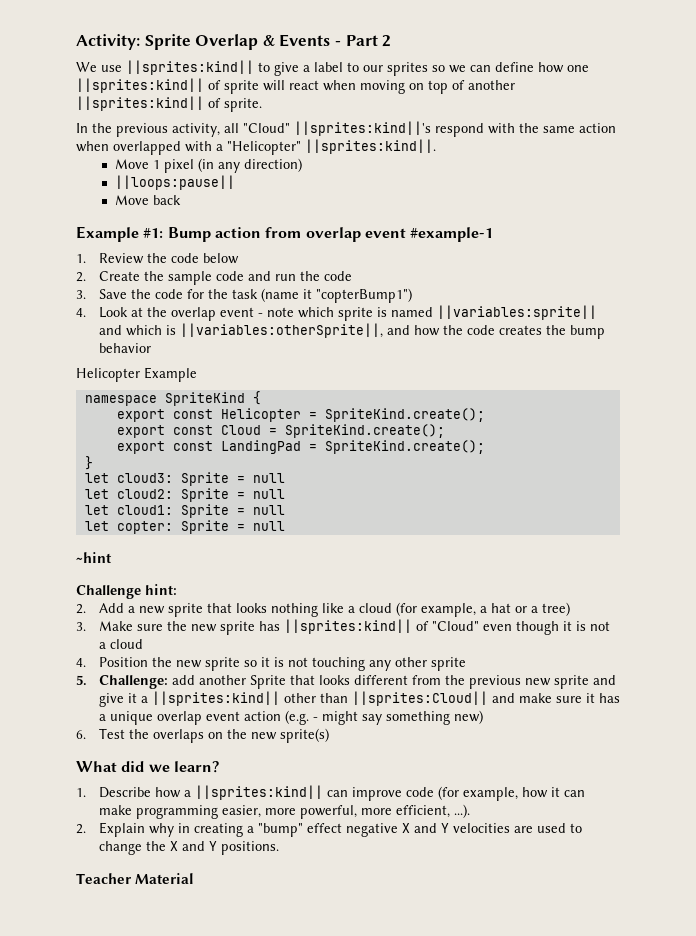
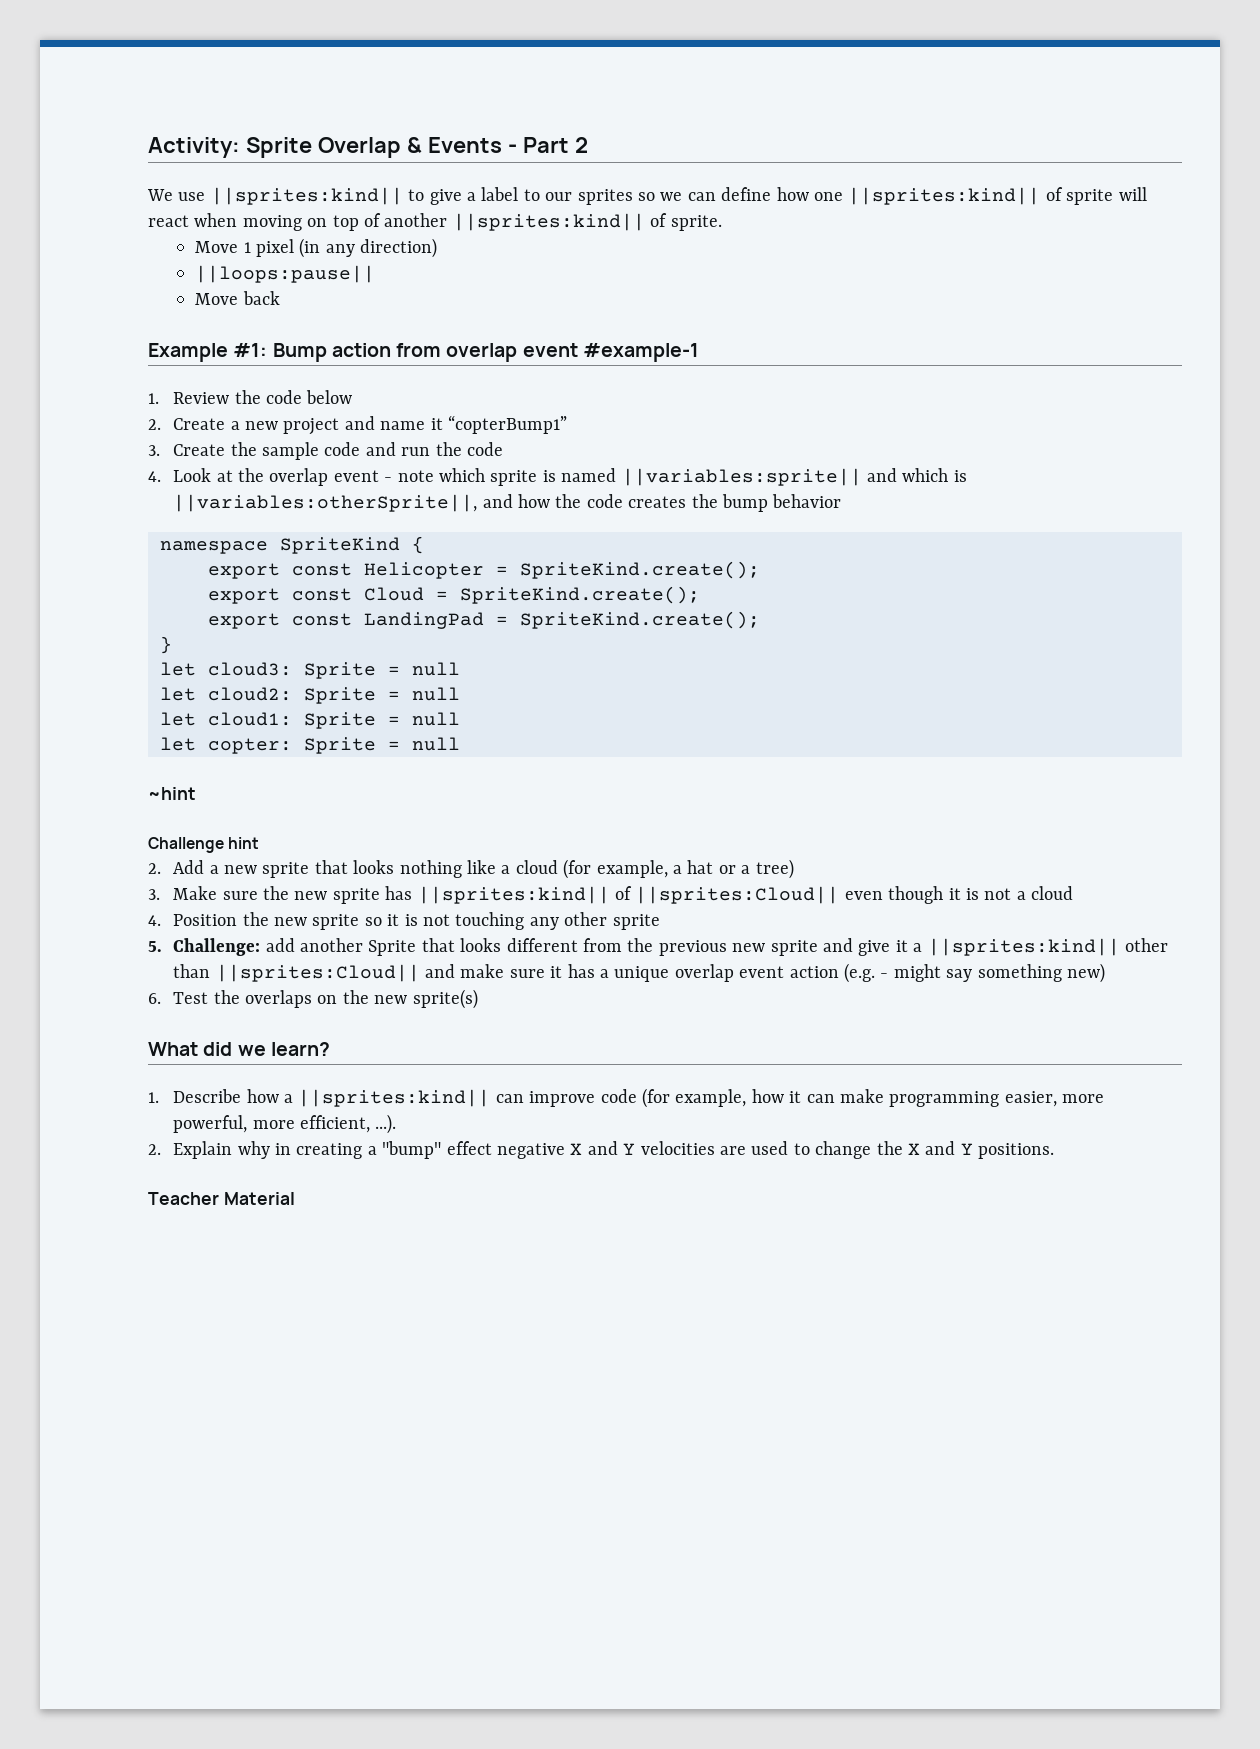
- In the previous activity, all "Cloud" ||sprites:kind||'s respond with the same action when overlapped with a "Helicopter" ||sprites:kind||.
- 2. Create the sample code and run the code
+ 2. Create a new project and name it “copterBump1”
+ 3. Create the sample code and run the code
- 3. Save the code for the task (name it "copterBump1")
- Helicopter Example
- Challenge hint:
+ Challenge hint
- 3. Make sure the new sprite has ||sprites:kind|| of "Cloud" even though it is not a cloud
+ 3. Make sure the new sprite has ||sprites:kind|| of ||sprites:Cloud|| even though it is not a cloud

